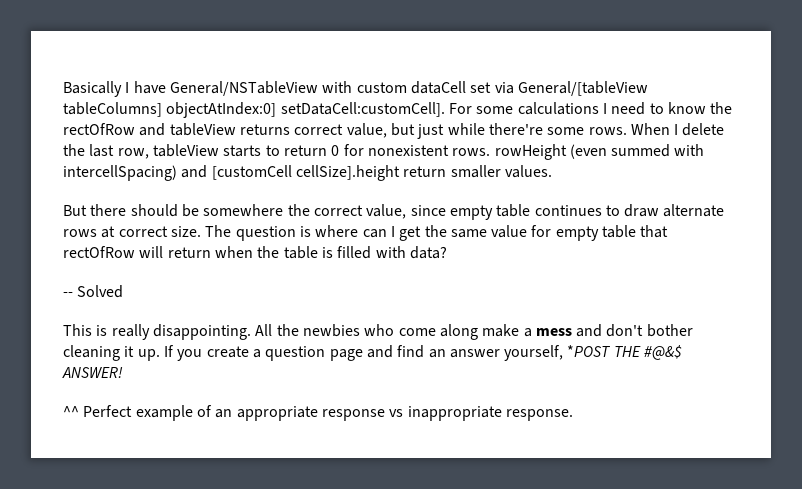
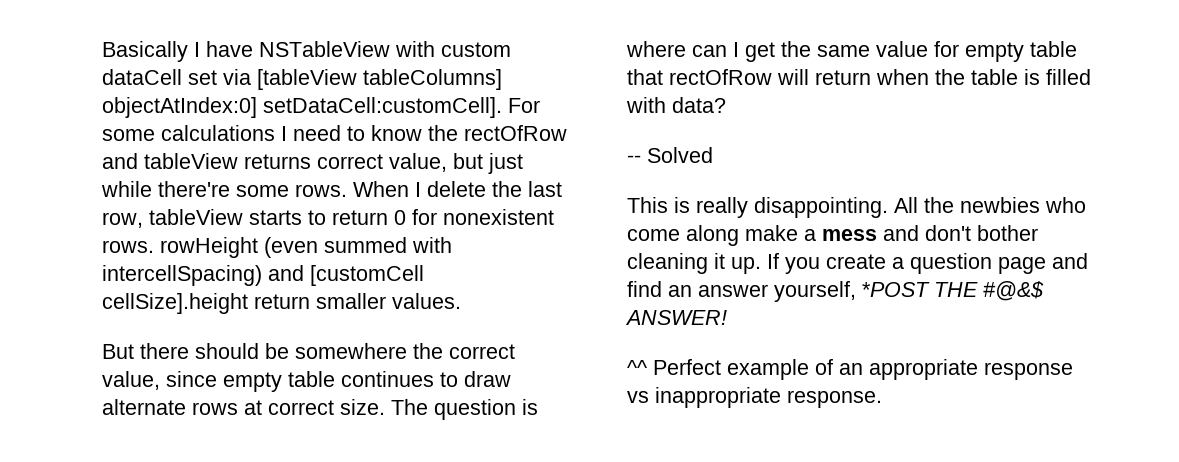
- Basically I have General/NSTableView with custom dataCell set via General/[tableView tableColumns] objectAtIndex:0] setDataCell:customCell].
+ Basically I have NSTableView with custom dataCell set via [tableView tableColumns] objectAtIndex:0] setDataCell:customCell].

